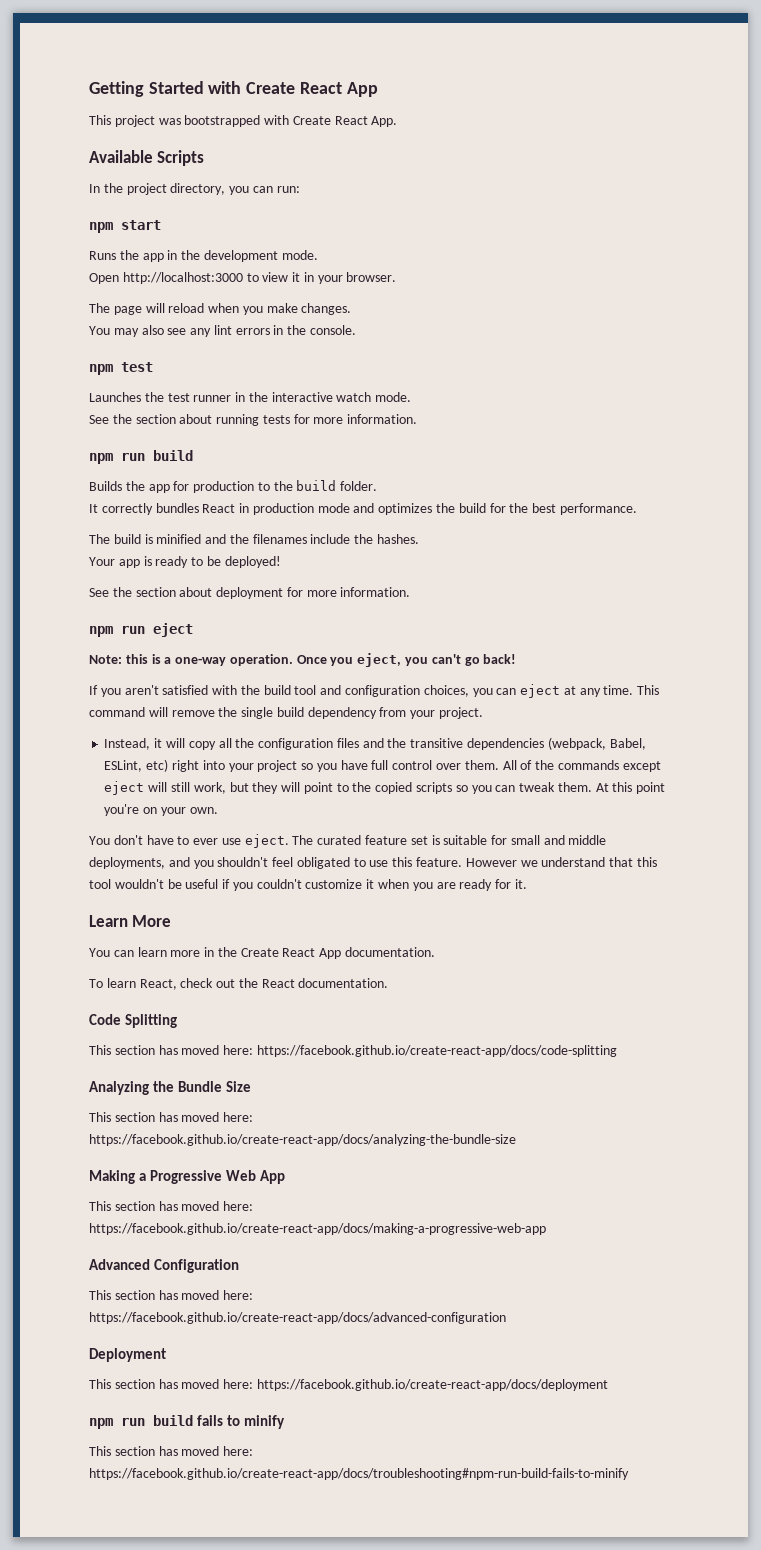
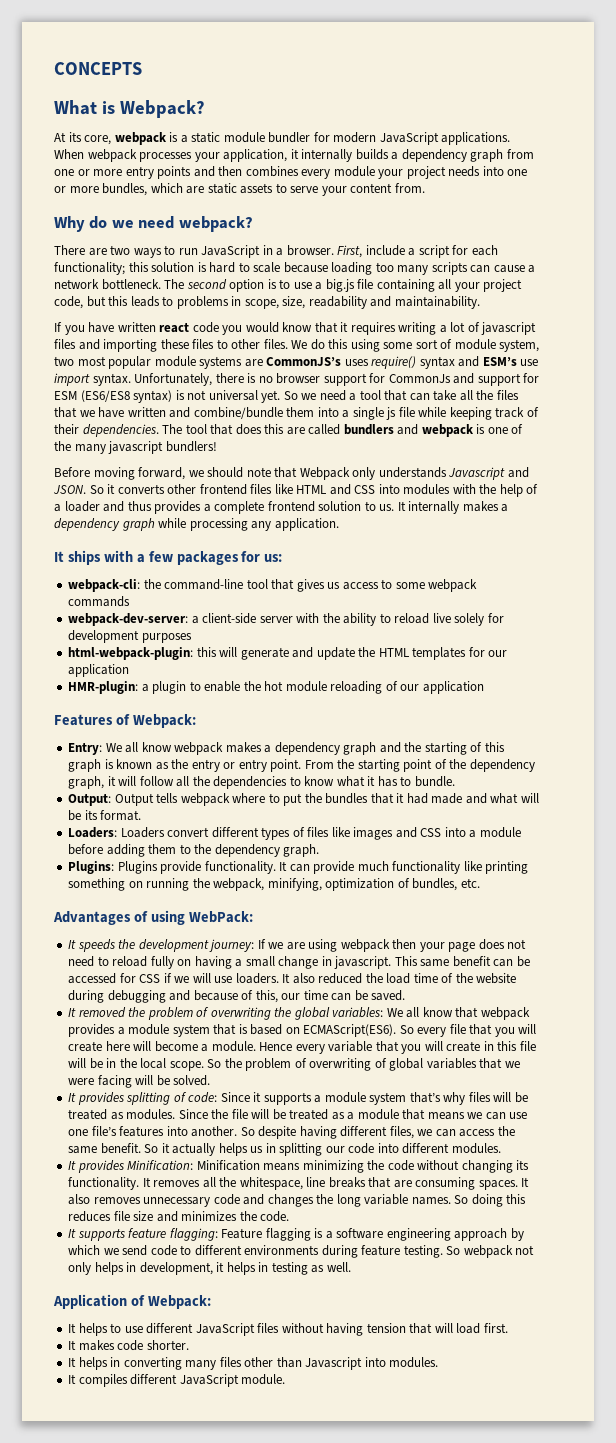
- Getting Started with Create React App
- This project was bootstrapped with Create React App.
- Available Scripts
- In the project directory, you can run:
- npm start
- Runs the app in the development mode.
- Open http://localhost:3000 to view it in your browser.
- The page will reload when you make changes.
- You may also see any lint errors in the console.
- npm test
- Launches the test runner in the interactive watch mode.
- See the section about running tests for more information.
- npm run build
- Builds the app for production to the build folder.
- It correctly bundles React in production mode and optimizes the build for the best performance.
- The build is minified and the filenames include the hashes.
- Your app is ready to be deployed!
- See the section about deployment for more information.
- npm run eject
- Note: this is a one-way operation. Once you eject, you can't go back!
- If you aren't satisfied with the build tool and configuration choices, you can eject at any time. This command will remove the single build dependency from your project.
- Instead, it will copy all the configuration files and the transitive dependencies (webpack, Babel, ESLint, etc) right into your project so you have full control over them. All of the commands except eject will still work, but they will point to the copied scripts so you can tweak them. At this point you're on your own.
- You don't have to ever use eject. The curated feature set is suitable for small and middle deployments, and you shouldn't feel obligated to use this feature. However we understand that this tool wouldn't be useful if you couldn't customize it when you are ready for it.
- Learn More
- You can learn more in the Create React App documentation.
- To learn React, check out the React documentation.
- Code Splitting
- This section has moved here: https://facebook.github.io/create-react-app/docs/code-splitting
- Analyzing the Bundle Size
- This section has moved here: https://facebook.github.io/create-react-app/docs/analyzing-the-bundle-size
- Making a Progressive Web App
- This section has moved here: https://facebook.github.io/create-react-app/docs/making-a-progressive-web-app
- Advanced Configuration
- This section has moved here: https://facebook.github.io/create-react-app/docs/advanced-configuration
- Deployment
- This section has moved here: https://facebook.github.io/create-react-app/docs/deployment
- npm run build fails to minify
- This section has moved here: https://facebook.github.io/create-react-app/docs/troubleshooting#npm-run-build-fails-to-minify
+ CONCEPTS
+ What is Webpack?
+ At its core, webpack is a static module bundler for modern JavaScript applications. When webpack processes your application, it internally builds a dependency graph from one or more entry points and then combines every module your project needs into one or more bundles, which are static assets to serve your content from.
+ Why do we need webpack?
+ There are two ways to run JavaScript in a browser. First, include a script for each functionality; this solution is hard to scale because loading too many scripts can cause a network bottleneck. The second option is to use a big.js file containing all your project code, but this leads to problems in scope, size, readability and maintainability.
+ If you have written react code you would know that it requires writing a lot of javascript files and importing these files to other files. We do this using some sort of module system, two most popular module systems are CommonJS’s uses require() syntax and ESM’s use import syntax. Unfortunately, there is no browser support for CommonJs and support for ESM (ES6/ES8 syntax) is not universal yet. So we need a tool that can take all the files that we have written and combine/bundle them into a single js file while keeping track of their dependencies. The tool that does this are called bundlers and webpack is one of the many javascript bundlers!
+ Before moving forward, we should note that Webpack only understands Javascript and JSON. So it converts other frontend files like HTML and CSS into modules with the help of a loader and thus provides a complete frontend solution to us. It internally makes a dependency graph while processing any application.
+ It ships with a few packages for us:
+ webpack-cli: the command-line tool that gives us access to some webpack commands
+ webpack-dev-server: a client-side server with the ability to reload live solely for development purposes
+ html-webpack-plugin: this will generate and update the HTML templates for our application
+ HMR-plugin: a plugin to enable the hot module reloading of our application
+ Features of Webpack:
+ Entry: We all know webpack makes a dependency graph and the starting of this graph is known as the entry or entry point. From the starting point of the dependency graph, it will follow all the dependencies to know what it has to bundle.
+ Output: Output tells webpack where to put the bundles that it had made and what will be its format.
+ Loaders: Loaders convert different types of files like images and CSS into a module before adding them to the dependency graph.
+ Plugins: Plugins provide functionality. It can provide much functionality like printing something on running the webpack, minifying, optimization of bundles, etc.
+ Advantages of using WebPack:
+ It speeds the development journey: If we are using webpack then your page does not need to reload fully on having a small change in javascript. This same benefit can be accessed for CSS if we will use loaders. It also reduced the load time of the website during debugging and because of this, our time can be saved.
+ It removed the problem of overwriting the global variables: We all know that webpack provides a module system that is based on ECMAScript(ES6). So every file that you will create here will become a module. Hence every variable that you will create in this file will be in the local scope. So the problem of overwriting of global variables that we were facing will be solved.
+ It provides splitting of code: Since it supports a module system that’s why files will be treated as modules. Since the file will be treated as a module that means we can use one file’s features into another. So despite having different files, we can access the same benefit. So it actually helps us in splitting our code into different modules.
+ It provides Minification: Minification means minimizing the code without changing its functionality. It removes all the whitespace, line breaks that are consuming spaces. It also removes unnecessary code and changes the long variable names. So doing this reduces file size and minimizes the code.
+ It supports feature flagging: Feature flagging is a software engineering approach by which we send code to different environments during feature testing. So webpack not only helps in development, it helps in testing as well.
+ Application of Webpack:
+ It helps to use different JavaScript files without having tension that will load first.
+ It makes code shorter.
+ It helps in converting many files other than Javascript into modules.
+ It compiles different JavaScript module.

